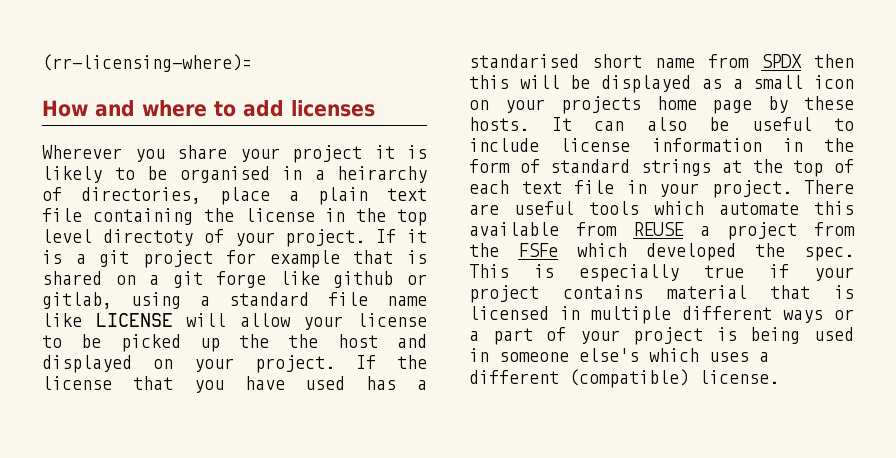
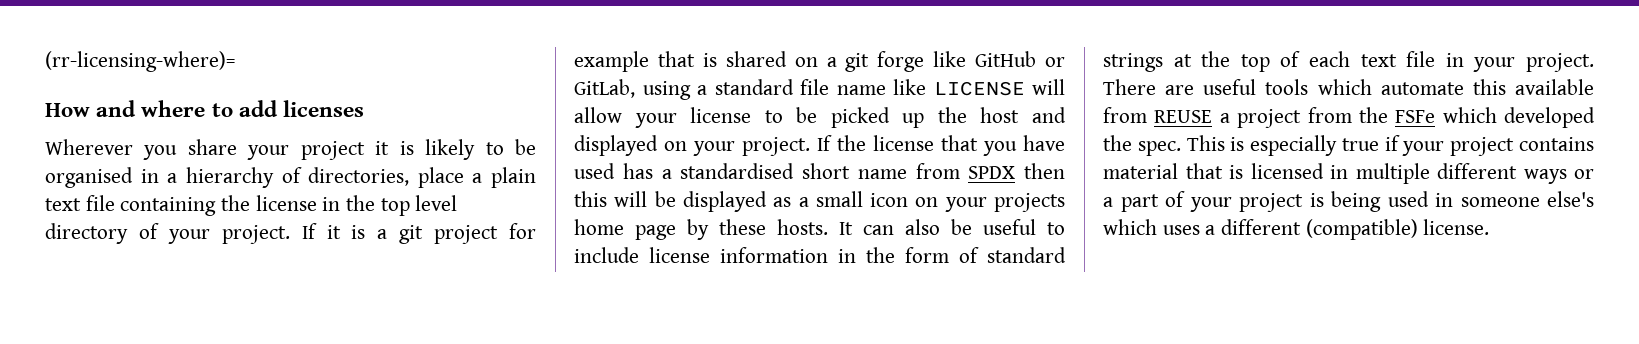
- Wherever you share your project it is likely to be organised in a heirarchy of directories, place a plain text file containing the license in the top level directoty of your project.
+ Wherever you share your project it is likely to be organised in a hierarchy of directories, place a plain text file containing the license in the top level directory of your project.
- If it is a git project for example that is shared on a git forge like github or gitlab, using a standard file name like LICENSE will allow your license to be picked up the the host and displayed on your project.
+ If it is a git project for example that is shared on a git forge like GitHub or GitLab, using a standard file name like LICENSE will allow your license to be picked up the host and displayed on your project.
- If the license that you have used has a standarised short name from SPDX then this will be displayed as a small icon on your projects home page by these hosts.
+ If the license that you have used has a standardised short name from SPDX then this will be displayed as a small icon on your projects home page by these hosts.

